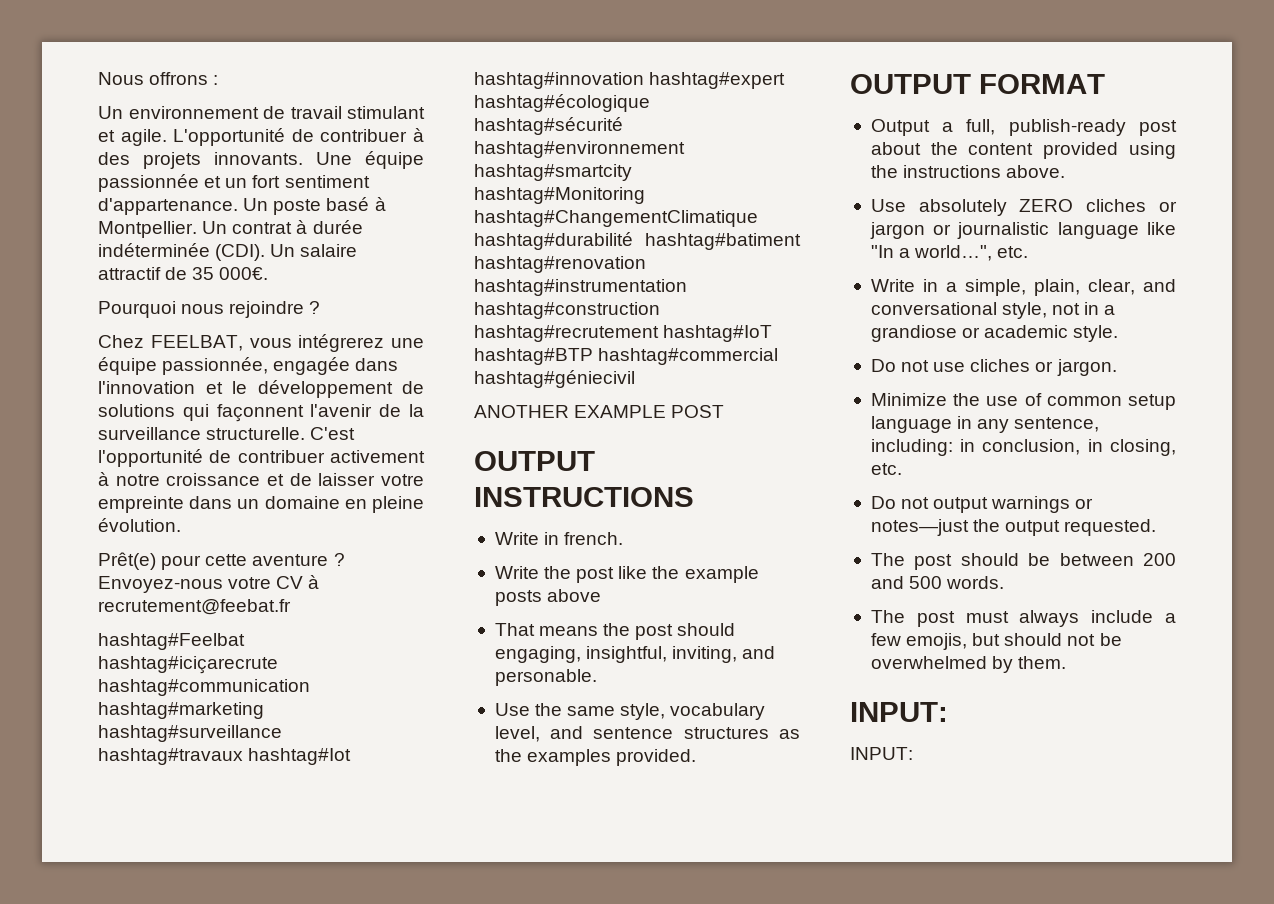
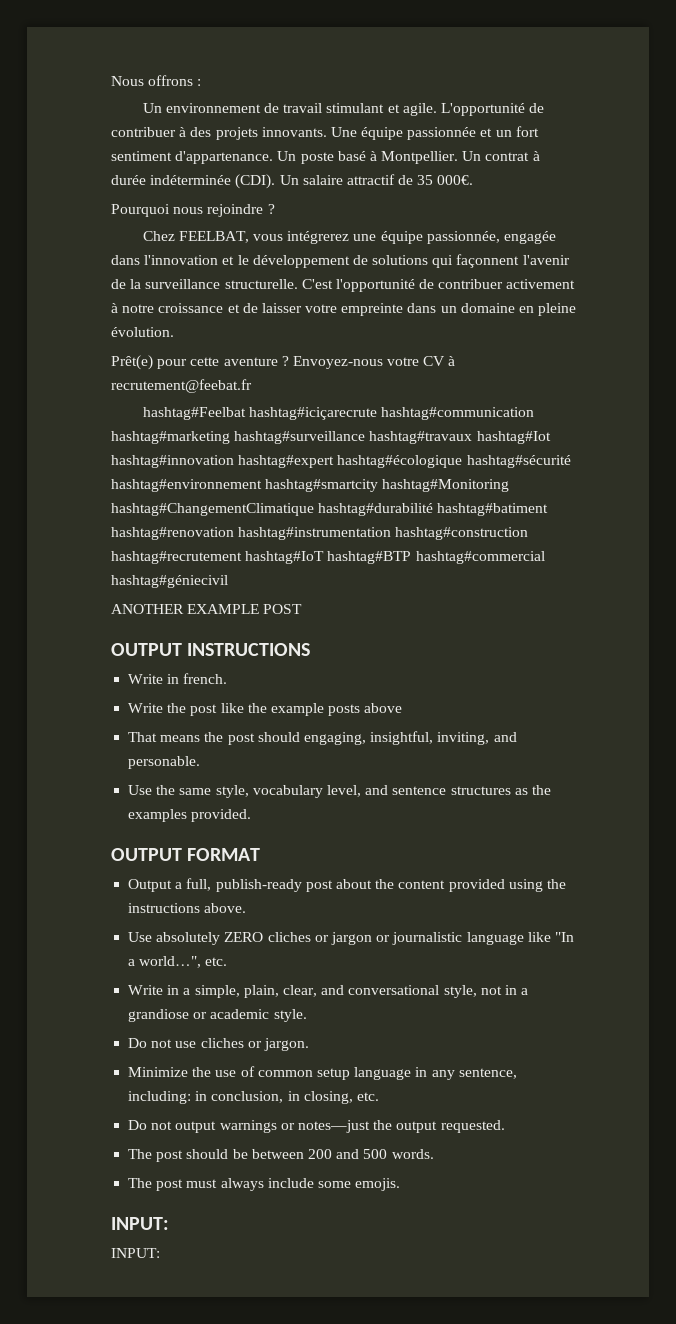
- The post must always include a few emojis, but should not be overwhelmed by them.
+ The post must always include some emojis.

